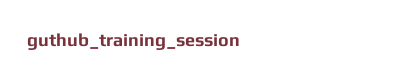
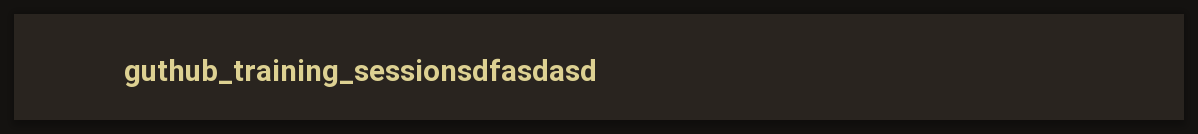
- guthub_training_session
+ guthub_training_sessionsdfasdasd

